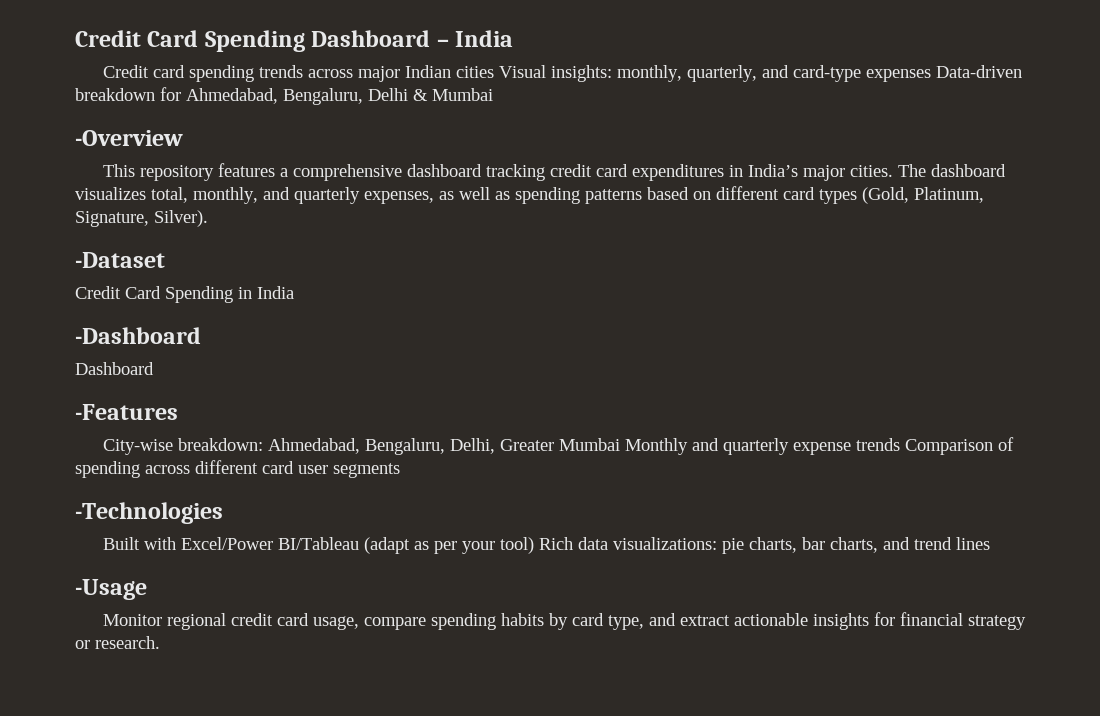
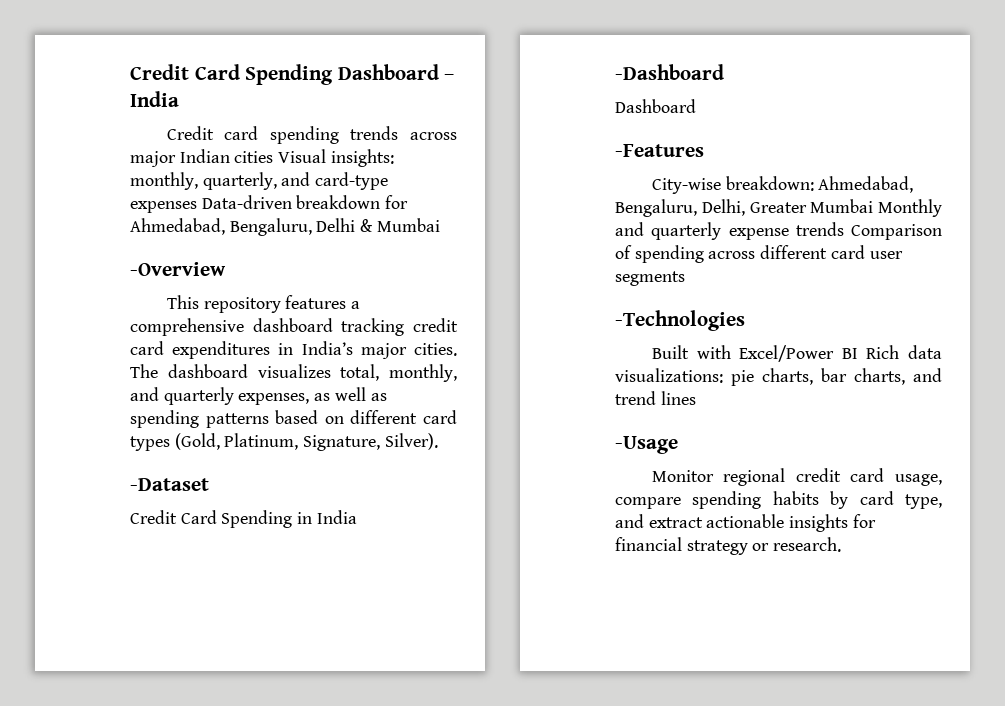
- Built with Excel/Power BI/Tableau (adapt as per your tool) Rich data visualizations: pie charts, bar charts, and trend lines
+ Built with Excel/Power BI Rich data visualizations: pie charts, bar charts, and trend lines

